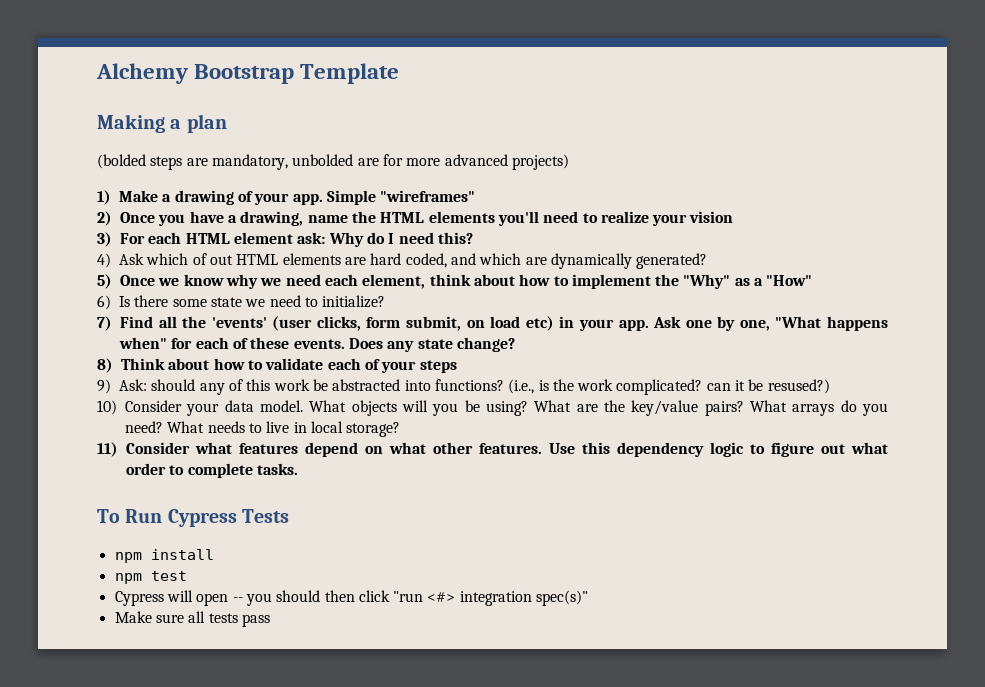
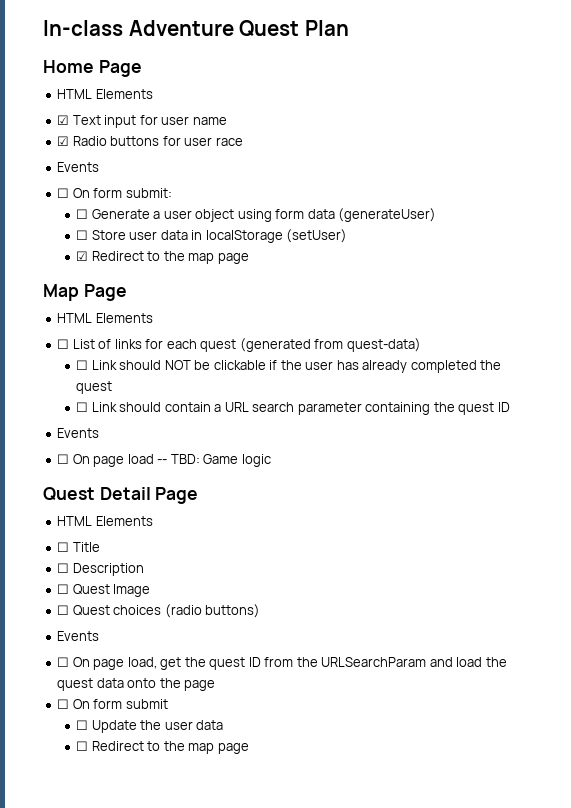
- Alchemy Bootstrap Template
- Making a plan
- (bolded steps are mandatory, unbolded are for more advanced projects)
- 1) Make a drawing of your app. Simple "wireframes"
- 2) Once you have a drawing, name the HTML elements you'll need to realize your vision
- 3) For each HTML element ask: Why do I need this?
- 4) Ask which of out HTML elements are hard coded, and which are dynamically generated?
- 5) Once we know why we need each element, think about how to implement the "Why" as a "How"
- 6) Is there some state we need to initialize?
- 7) Find all the 'events' (user clicks, form submit, on load etc) in your app. Ask one by one, "What happens when" for each of these events. Does any state change?
- 8) Think about how to validate each of your steps
- 9) Ask: should any of this work be abstracted into functions? (i.e., is the work complicated? can it be resused?)
- 10) Consider your data model. What objects will you be using? What are the key/value pairs? What arrays do you need? What needs to live in local storage?
- 11) Consider what features depend on what other features. Use this dependency logic to figure out what order to complete tasks.
- To Run Cypress Tests
- npm install
- npm test
- Cypress will open -- you should then click "run <#> integration spec(s)"
- Make sure all tests pass
+ In-class Adventure Quest Plan
+ Home Page
+ HTML Elements
+ ☑ Text input for user name
+ ☑ Radio buttons for user race
+ Events
+ ☐ On form submit:
+ ☐ Generate a user object using form data (generateUser)
+ ☐ Store user data in localStorage (setUser)
+ ☑ Redirect to the map page
+ Map Page
+ HTML Elements
+ ☐ List of links for each quest (generated from quest-data)
+ ☐ Link should NOT be clickable if the user has already completed the quest
+ ☐ Link should contain a URL search parameter containing the quest ID
+ Events
+ ☐ On page load -- TBD: Game logic
+ Quest Detail Page
+ HTML Elements
+ ☐ Title
+ ☐ Description
+ ☐ Quest Image
+ ☐ Quest choices (radio buttons)
+ Events
+ ☐ On page load, get the quest ID from the URLSearchParam and load the quest data onto the page
+ ☐ On form submit
+ ☐ Update the user data
+ ☐ Redirect to the map page

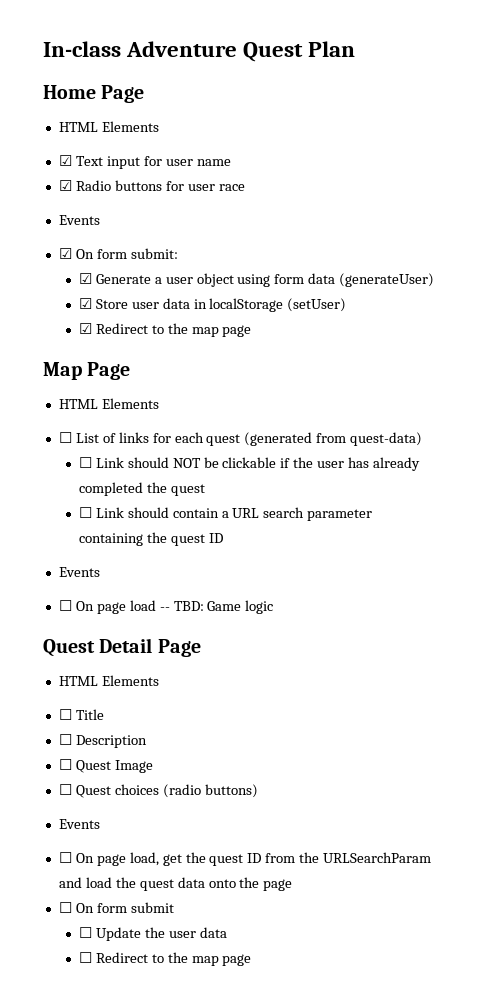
- ☐ On form submit:
+ ☑ On form submit:
- ☐ Generate a user object using form data (generateUser)
+ ☑ Generate a user object using form data (generateUser)
- ☐ Store user data in localStorage (setUser)
+ ☑ Store user data in localStorage (setUser)

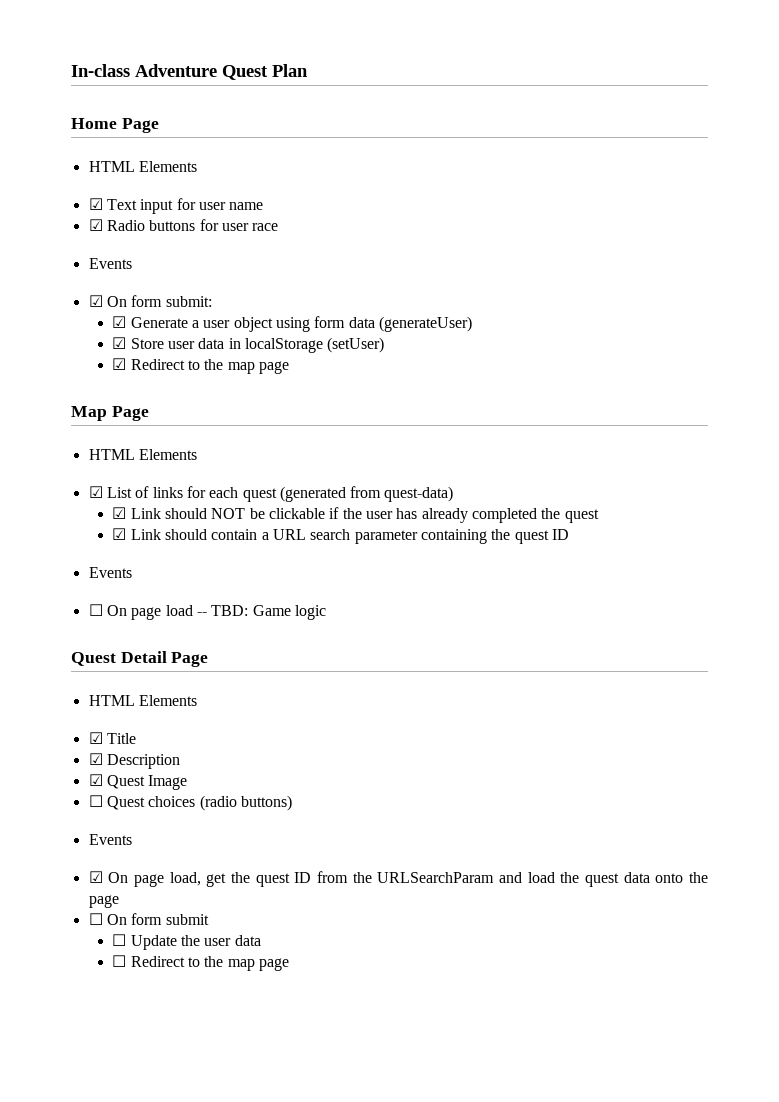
- ☐ List of links for each quest (generated from quest-data)
+ ☑ List of links for each quest (generated from quest-data)
- ☐ Link should NOT be clickable if the user has already completed the quest
+ ☑ Link should NOT be clickable if the user has already completed the quest
- ☐ Link should contain a URL search parameter containing the quest ID
+ ☑ Link should contain a URL search parameter containing the quest ID
- ☐ Title
+ ☑ Title
- ☐ Description
+ ☑ Description
- ☐ Quest Image
+ ☑ Quest Image
- ☐ On page load, get the quest ID from the URLSearchParam and load the quest data onto the page
+ ☑ On page load, get the quest ID from the URLSearchParam and load the quest data onto the page

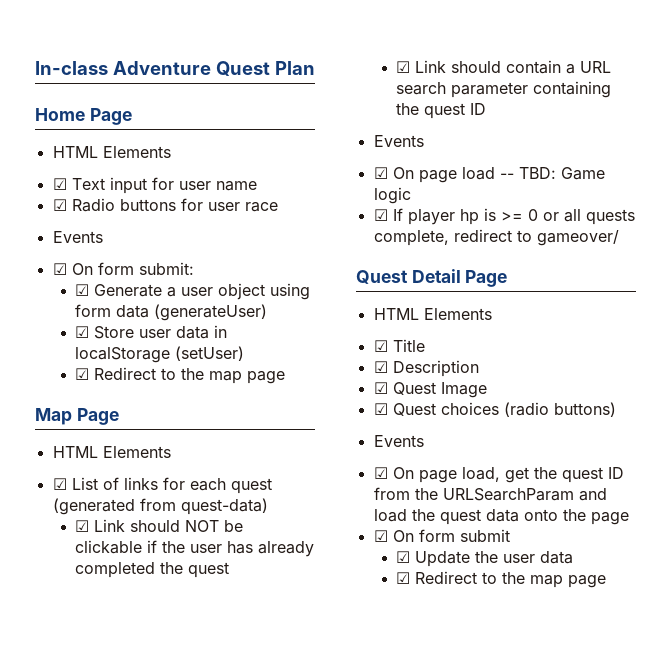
- ☐ On page load -- TBD: Game logic
+ ☑ On page load -- TBD: Game logic
+ ☑ If player hp is >= 0 or all quests complete, redirect to gameover/
- ☐ Quest choices (radio buttons)
+ ☑ Quest choices (radio buttons)
- ☐ On form submit
+ ☑ On form submit
- ☐ Update the user data
- ☐ Redirect to the map page
+ ☑ Update the user data
+ ☑ Redirect to the map page

